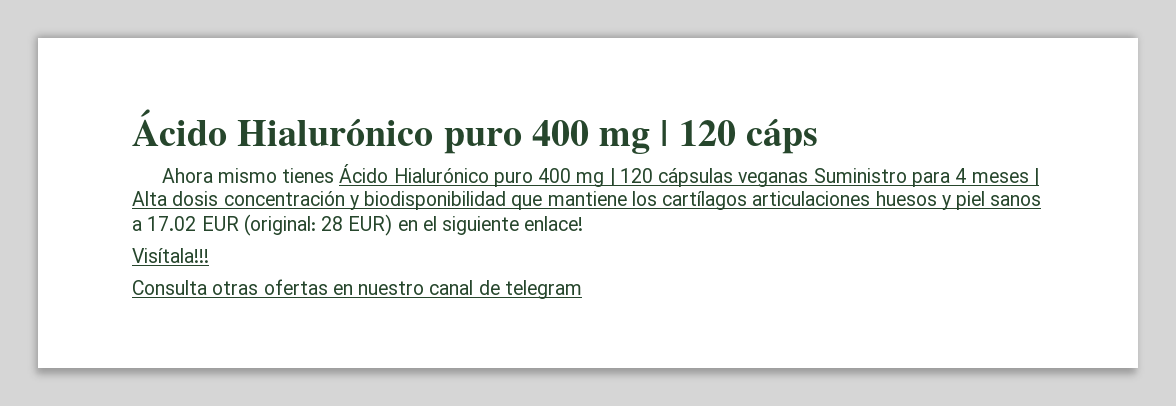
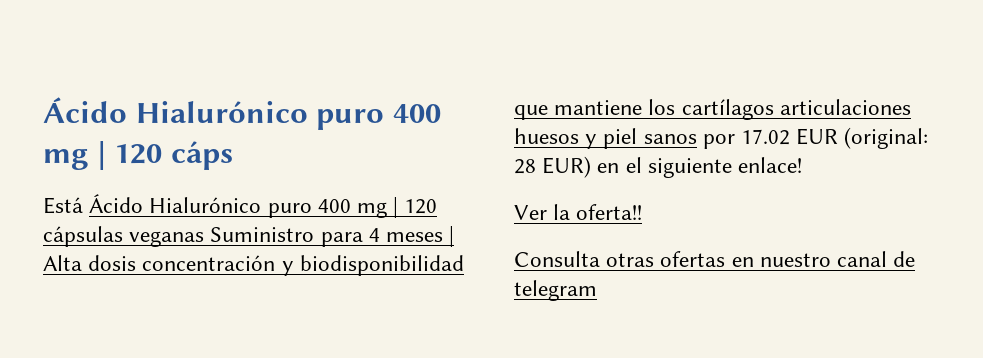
- Ahora mismo tienes Ácido Hialurónico puro 400 mg | 120 cápsulas veganas Suministro para 4 meses | Alta dosis concentración y biodisponibilidad que mantiene los cartílagos articulaciones huesos y piel sanos a 17.02 EUR (original: 28 EUR) en el siguiente enlace!
+ Está Ácido Hialurónico puro 400 mg | 120 cápsulas veganas Suministro para 4 meses | Alta dosis concentración y biodisponibilidad que mantiene los cartílagos articulaciones huesos y piel sanos por 17.02 EUR (original: 28 EUR) en el siguiente enlace!
- Visítala!!!
+ Ver la oferta!!

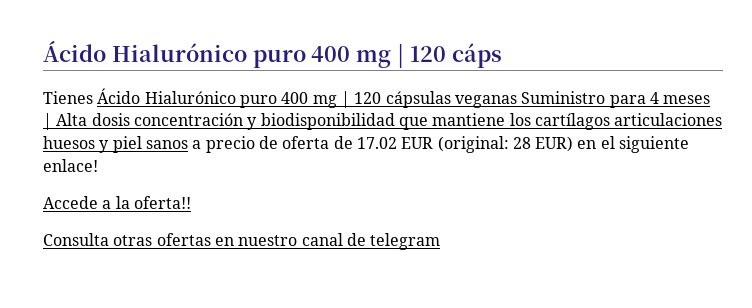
- Está Ácido Hialurónico puro 400 mg | 120 cápsulas veganas Suministro para 4 meses | Alta dosis concentración y biodisponibilidad que mantiene los cartílagos articulaciones huesos y piel sanos por 17.02 EUR (original: 28 EUR) en el siguiente enlace!
+ Tienes Ácido Hialurónico puro 400 mg | 120 cápsulas veganas Suministro para 4 meses | Alta dosis concentración y biodisponibilidad que mantiene los cartílagos articulaciones huesos y piel sanos a precio de oferta de 17.02 EUR (original: 28 EUR) en el siguiente enlace!
- Ver la oferta!!
+ Accede a la oferta!!

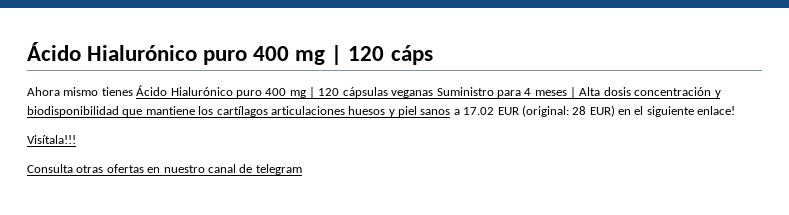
- Tienes Ácido Hialurónico puro 400 mg | 120 cápsulas veganas Suministro para 4 meses | Alta dosis concentración y biodisponibilidad que mantiene los cartílagos articulaciones huesos y piel sanos a precio de oferta de 17.02 EUR (original: 28 EUR) en el siguiente enlace!
+ Ahora mismo tienes Ácido Hialurónico puro 400 mg | 120 cápsulas veganas Suministro para 4 meses | Alta dosis concentración y biodisponibilidad que mantiene los cartílagos articulaciones huesos y piel sanos a 17.02 EUR (original: 28 EUR) en el siguiente enlace!
- Accede a la oferta!!
+ Visítala!!!

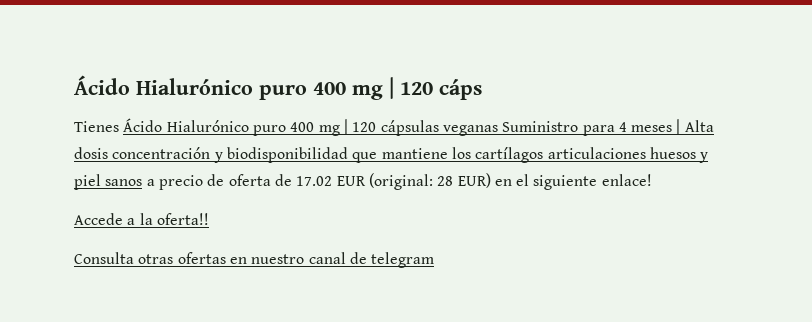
- Ahora mismo tienes Ácido Hialurónico puro 400 mg | 120 cápsulas veganas Suministro para 4 meses | Alta dosis concentración y biodisponibilidad que mantiene los cartílagos articulaciones huesos y piel sanos a 17.02 EUR (original: 28 EUR) en el siguiente enlace!
+ Tienes Ácido Hialurónico puro 400 mg | 120 cápsulas veganas Suministro para 4 meses | Alta dosis concentración y biodisponibilidad que mantiene los cartílagos articulaciones huesos y piel sanos a precio de oferta de 17.02 EUR (original: 28 EUR) en el siguiente enlace!
- Visítala!!!
+ Accede a la oferta!!

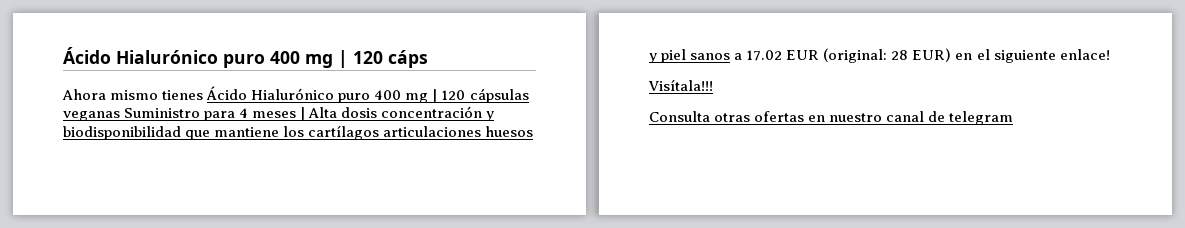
- Tienes Ácido Hialurónico puro 400 mg | 120 cápsulas veganas Suministro para 4 meses | Alta dosis concentración y biodisponibilidad que mantiene los cartílagos articulaciones huesos y piel sanos a precio de oferta de 17.02 EUR (original: 28 EUR) en el siguiente enlace!
+ Ahora mismo tienes Ácido Hialurónico puro 400 mg | 120 cápsulas veganas Suministro para 4 meses | Alta dosis concentración y biodisponibilidad que mantiene los cartílagos articulaciones huesos y piel sanos a 17.02 EUR (original: 28 EUR) en el siguiente enlace!
- Accede a la oferta!!
+ Visítala!!!

